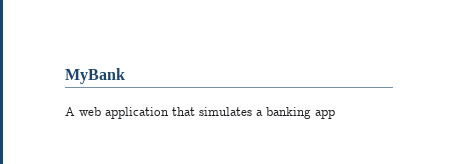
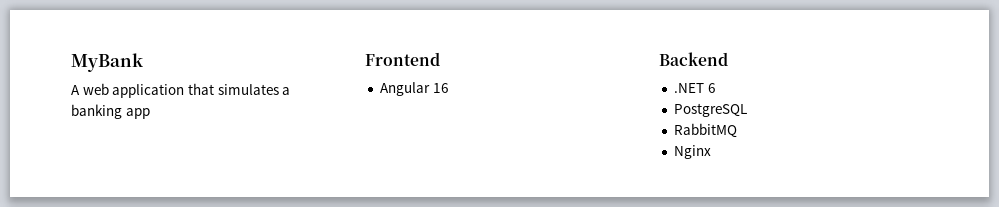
+ Frontend
+ Angular 16
+ Backend
+ .NET 6
+ PostgreSQL
+ RabbitMQ
+ Nginx

